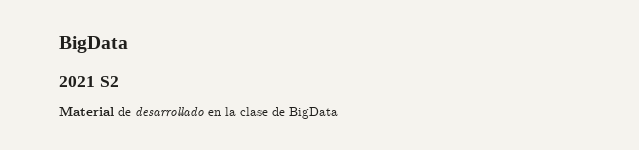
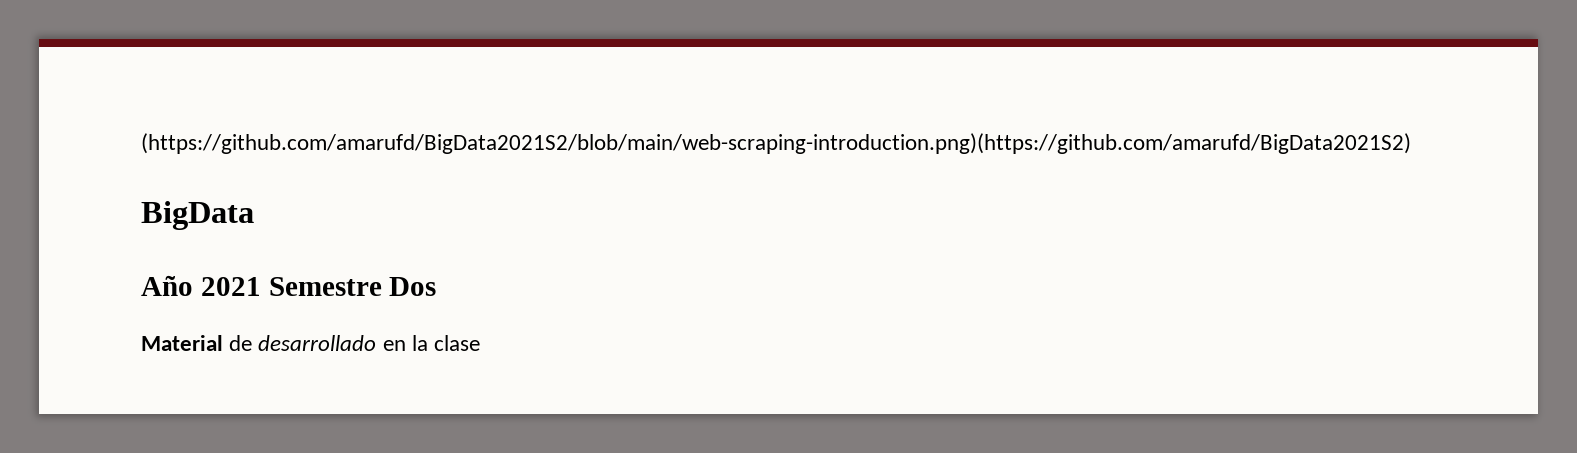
+ (https://github.com/amarufd/BigData2021S2/blob/main/web-scraping-introduction.png)(https://github.com/amarufd/BigData2021S2)
- 2021 S2
+ Año 2021 Semestre Dos
- Material de desarrollado en la clase de BigData
+ Material de desarrollado en la clase

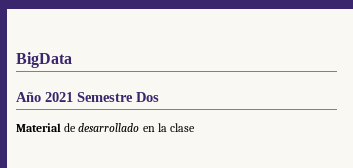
- (https://github.com/amarufd/BigData2021S2/blob/main/web-scraping-introduction.png)(https://github.com/amarufd/BigData2021S2)

